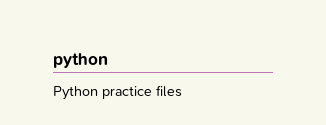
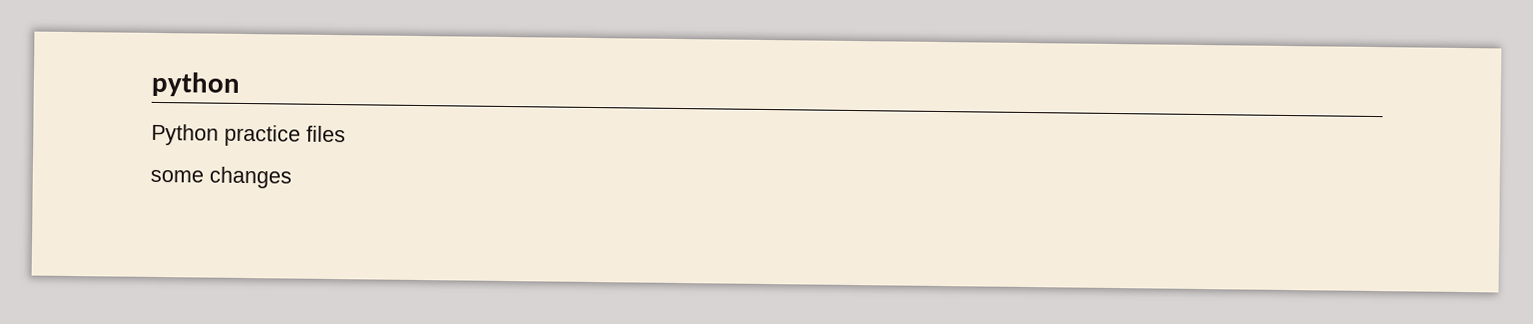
+ some changes

